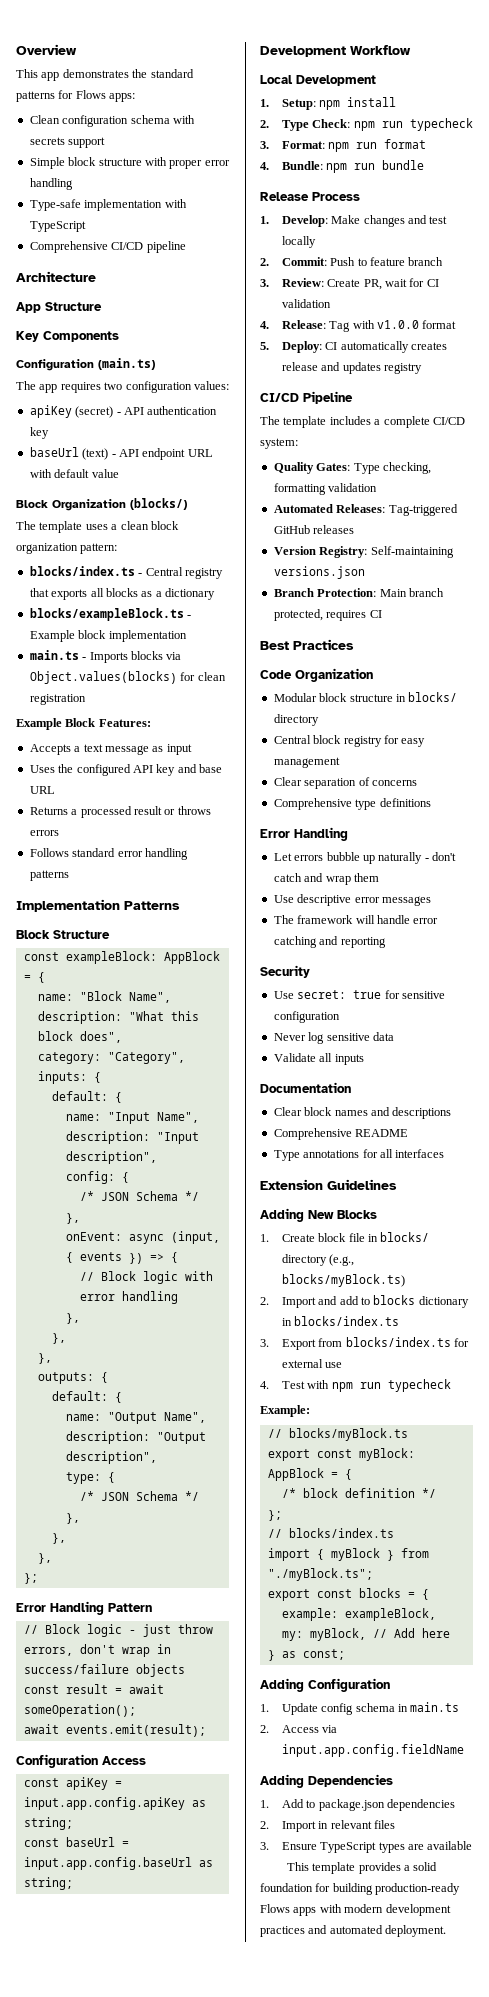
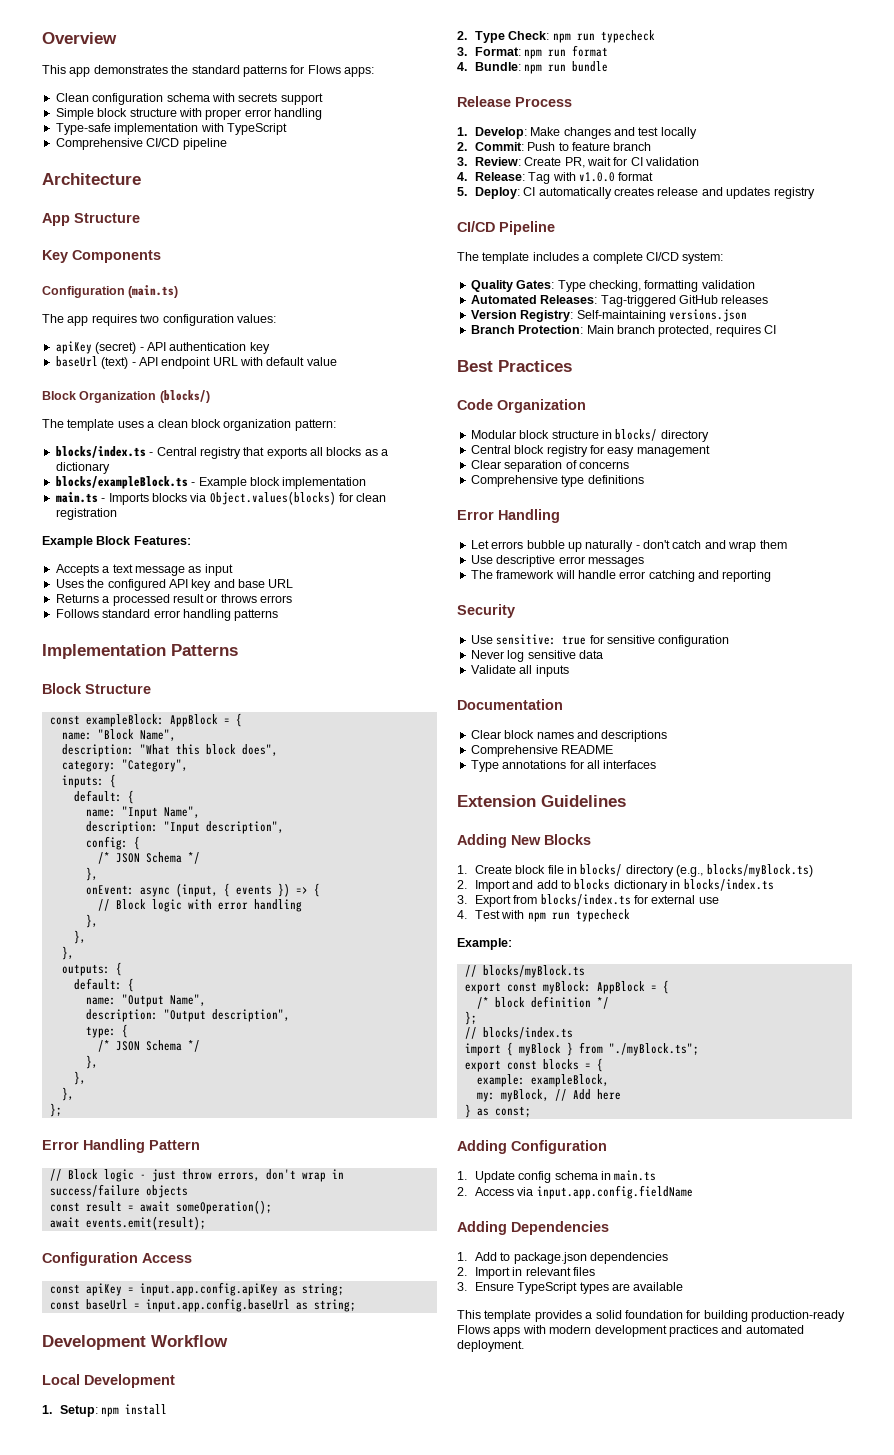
- Use secret: true for sensitive configuration
+ Use sensitive: true for sensitive configuration

